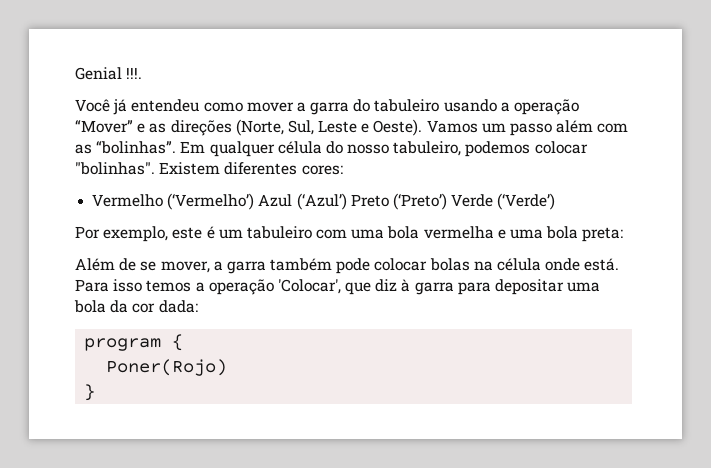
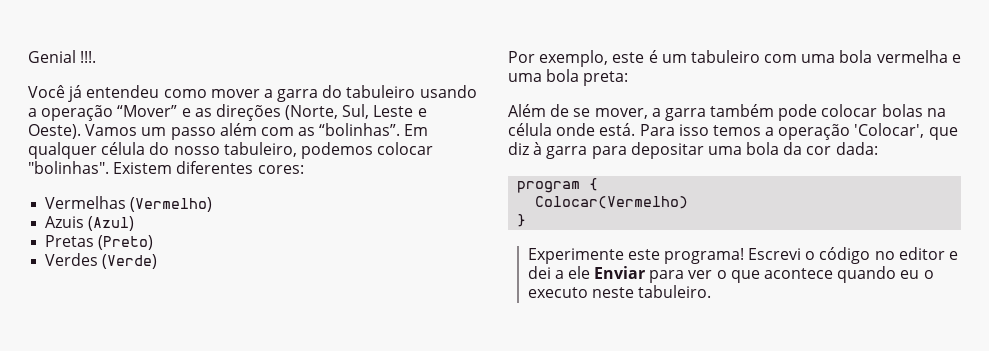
- Vermelho (‘Vermelho’) Azul (‘Azul’) Preto (‘Preto’) Verde (‘Verde’)
+ Vermelhas (Vermelho)
+ Azuis (Azul)
+ Pretas (Preto)
+ Verdes (Verde)
- Poner(Rojo)
+ Colocar(Vermelho)
+ Experimente este programa! Escrevi o código no editor e dei a ele Enviar para ver o que acontece quando eu o executo neste tabuleiro.

